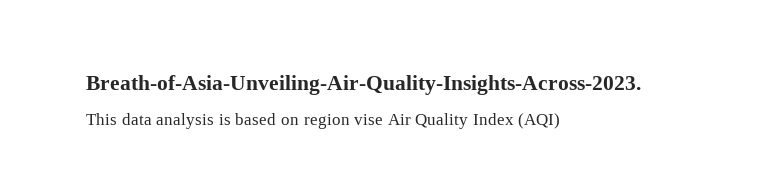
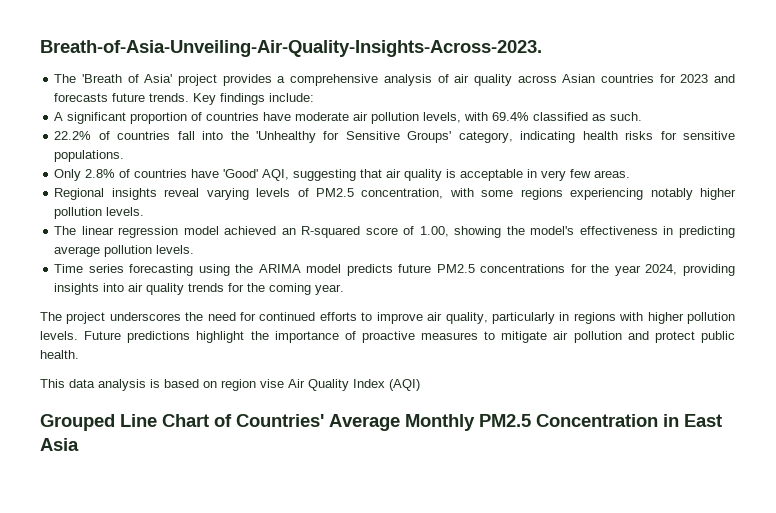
+ The 'Breath of Asia' project provides a comprehensive analysis of air quality across Asian countries for 2023 and forecasts future trends. Key findings include:
+ A significant proportion of countries have moderate air pollution levels, with 69.4% classified as such.
+ 22.2% of countries fall into the 'Unhealthy for Sensitive Groups' category, indicating health risks for sensitive populations.
+ Only 2.8% of countries have 'Good' AQI, suggesting that air quality is acceptable in very few areas.
+ Regional insights reveal varying levels of PM2.5 concentration, with some regions experiencing notably higher pollution levels.
+ The linear regression model achieved an R-squared score of 1.00, showing the model's effectiveness in predicting average pollution levels.
+ Time series forecasting using the ARIMA model predicts future PM2.5 concentrations for the year 2024, providing insights into air quality trends for the coming year.
+ The project underscores the need for continued efforts to improve air quality, particularly in regions with higher pollution levels. Future predictions highlight the importance of proactive measures to mitigate air pollution and protect public health.
+ Grouped Line Chart of Countries' Average Monthly PM2.5 Concentration in East Asia

